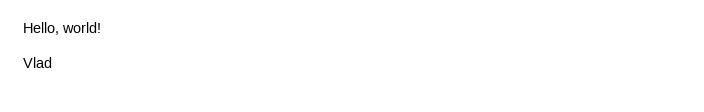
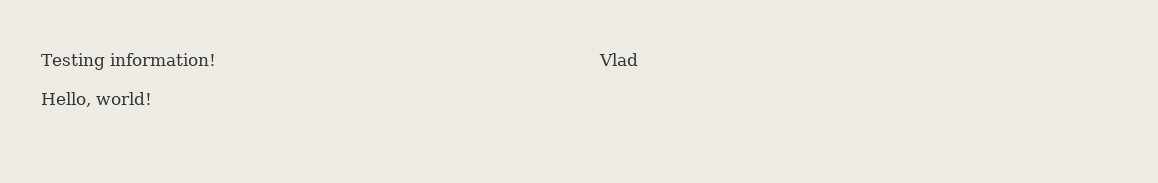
+ Testing information!

